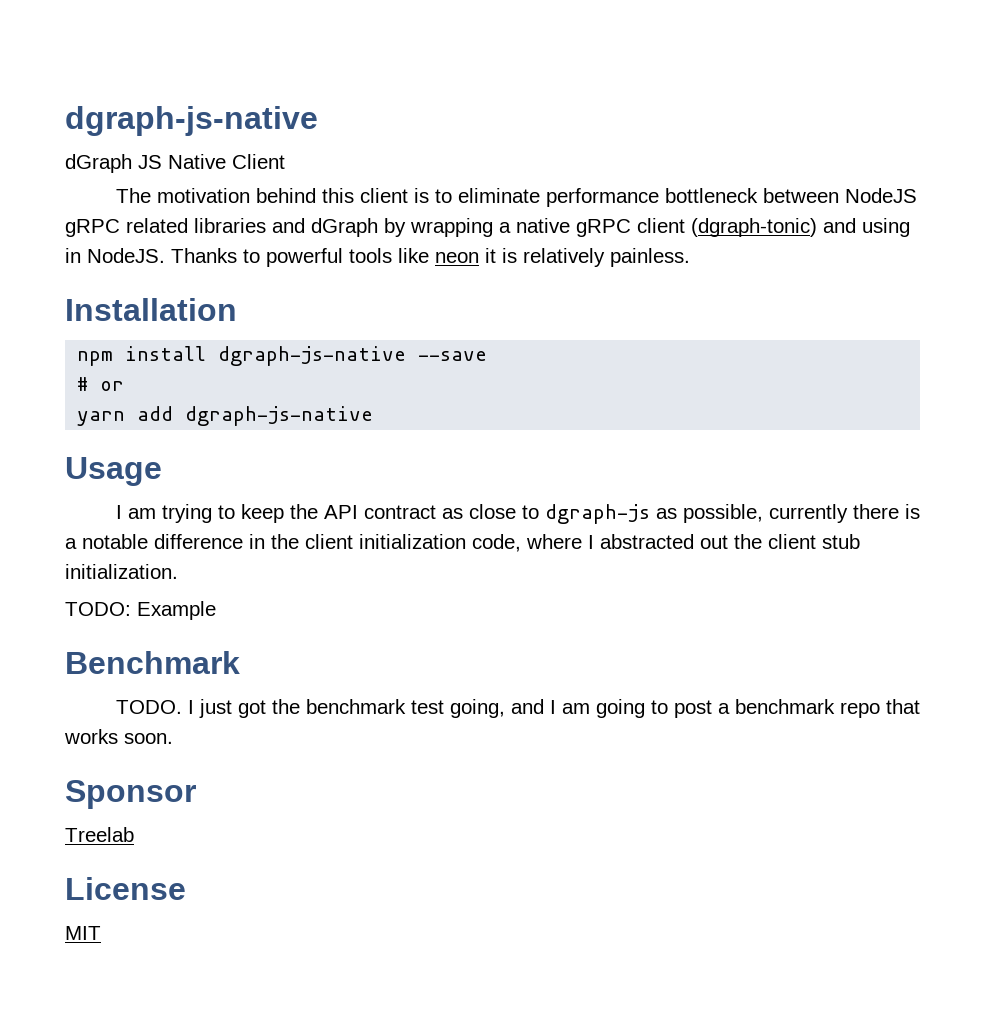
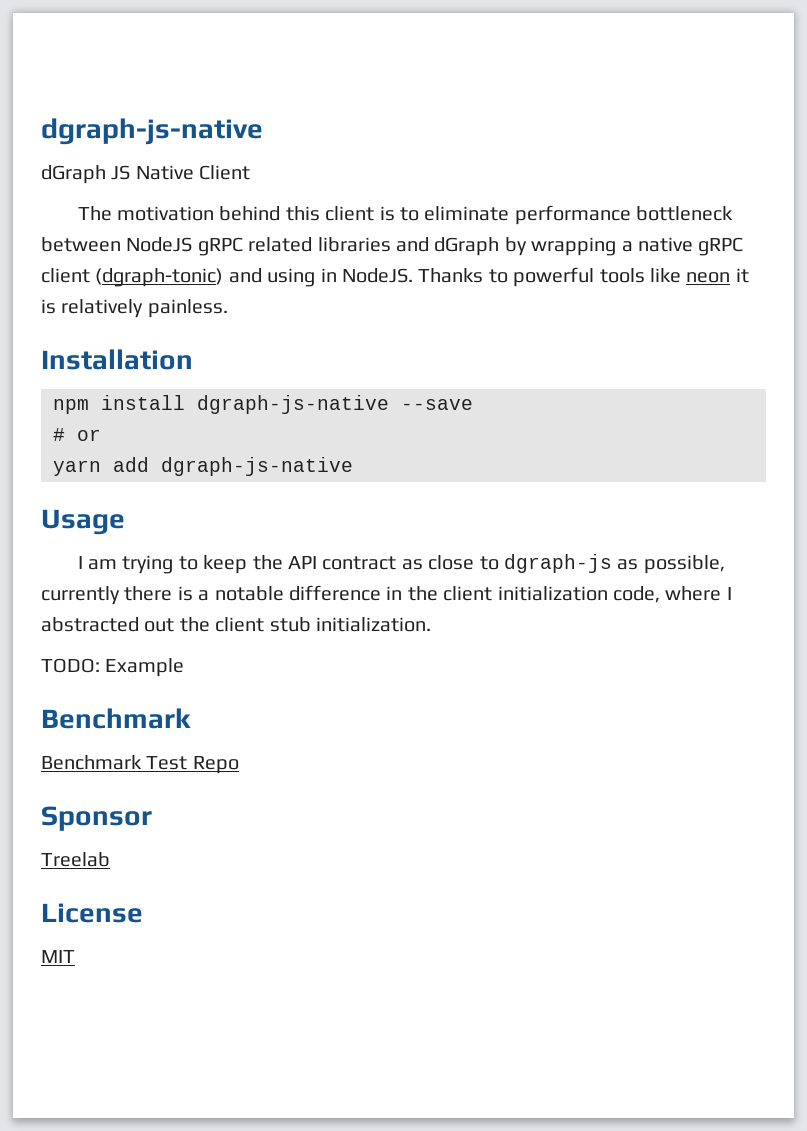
- TODO. I just got the benchmark test going, and I am going to post a benchmark repo that works soon.
+ Benchmark Test Repo

